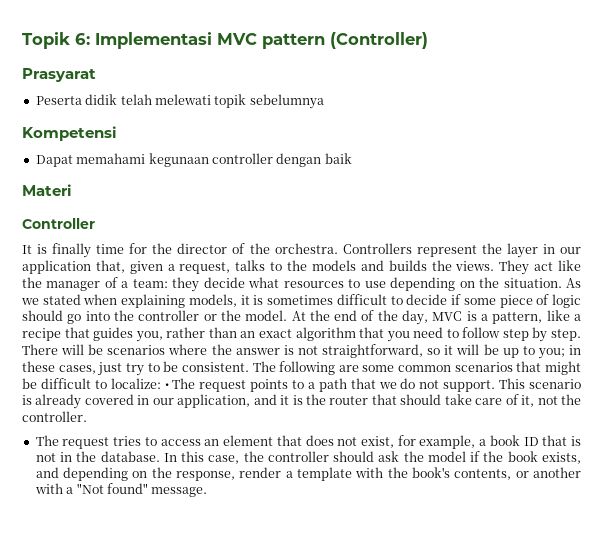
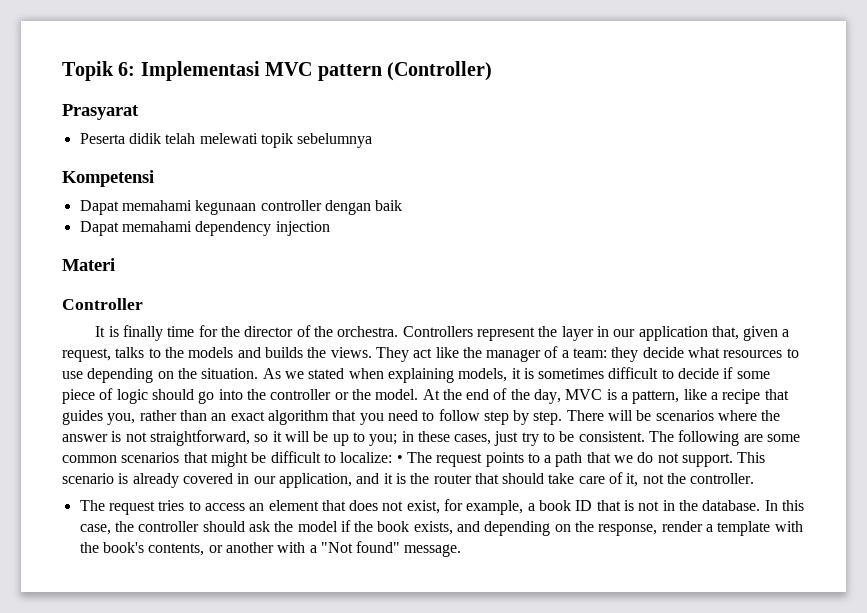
+ Dapat memahami dependency injection

